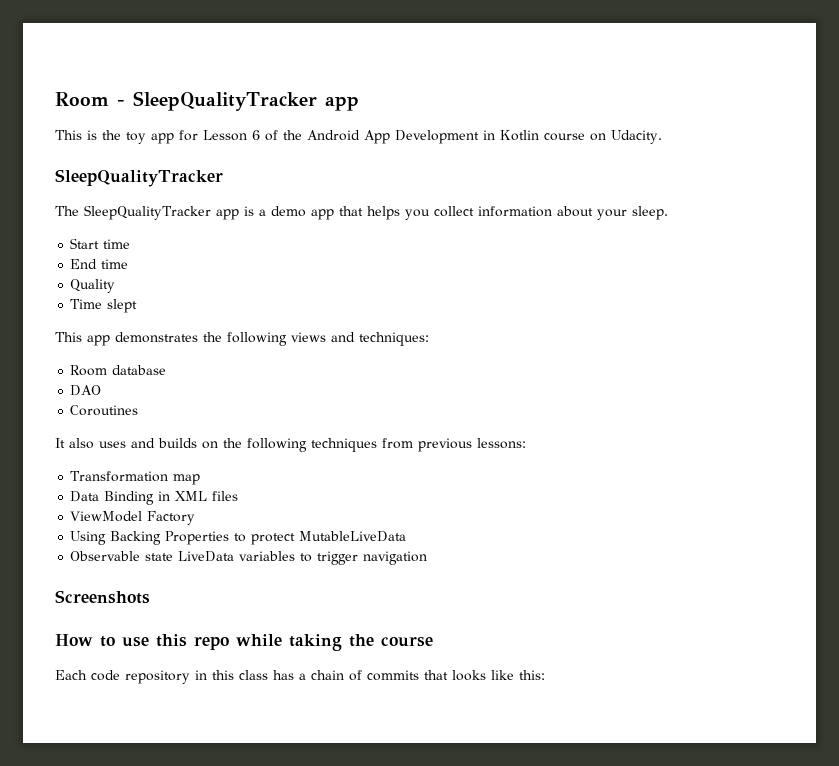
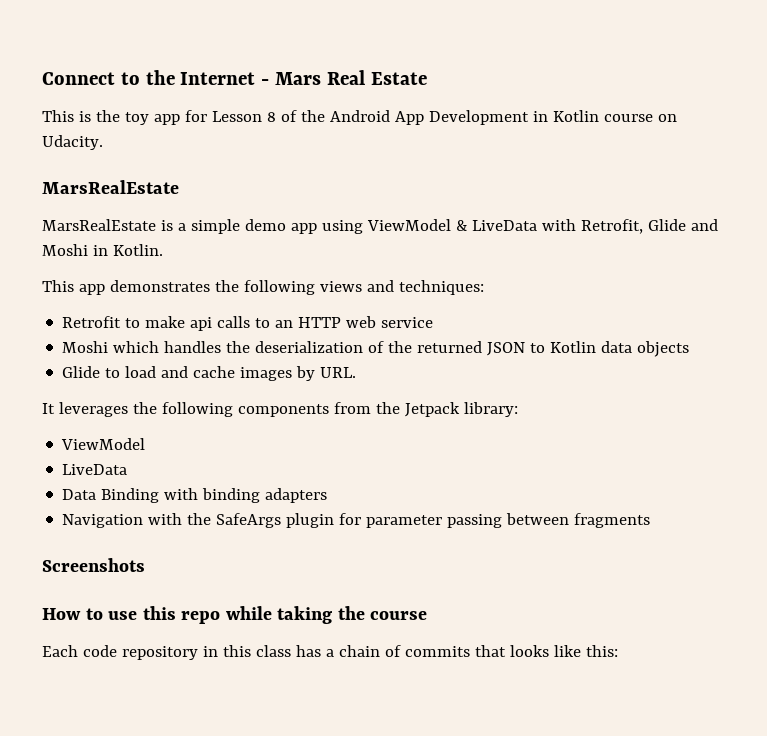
- Room - SleepQualityTracker app
+ Connect to the Internet - Mars Real Estate
- This is the toy app for Lesson 6 of the Android App Development in Kotlin course on Udacity.
- SleepQualityTracker
- The SleepQualityTracker app is a demo app that helps you collect information about your sleep.
- Start time
- End time
- Quality
- Time slept
+ This is the toy app for Lesson 8 of the Android App Development in Kotlin course on Udacity.
+ MarsRealEstate
+ MarsRealEstate is a simple demo app using ViewModel & LiveData with Retrofit, Glide and Moshi in Kotlin.
- Room database
- DAO
- Coroutines
- It also uses and builds on the following techniques from previous lessons:
- Transformation map
- Data Binding in XML files
- ViewModel Factory
- Using Backing Properties to protect MutableLiveData
- Observable state LiveData variables to trigger navigation
+ Retrofit to make api calls to an HTTP web service
+ Moshi which handles the deserialization of the returned JSON to Kotlin data objects
+ Glide to load and cache images by URL.
+ It leverages the following components from the Jetpack library:
+ ViewModel
+ LiveData
+ Data Binding with binding adapters
+ Navigation with the SafeArgs plugin for parameter passing between fragments

